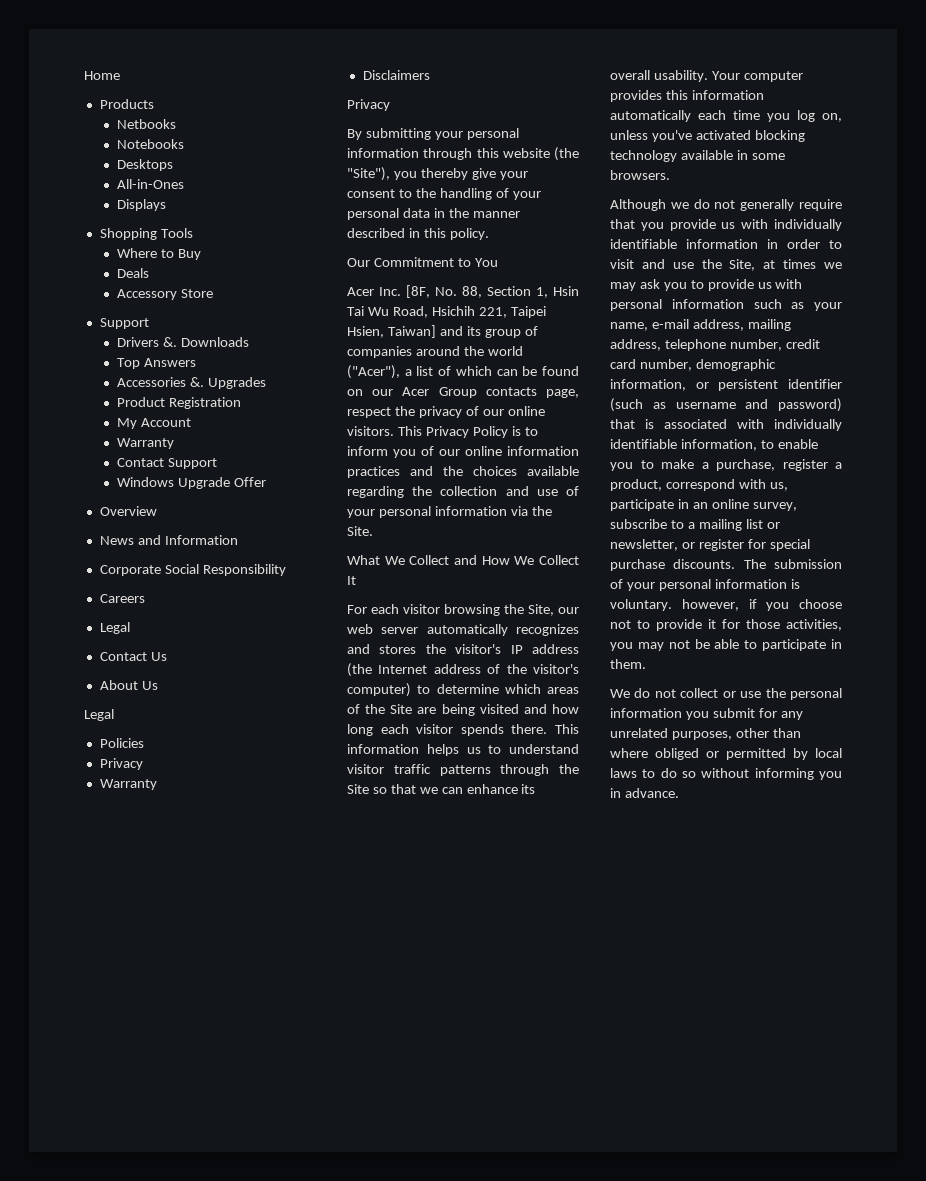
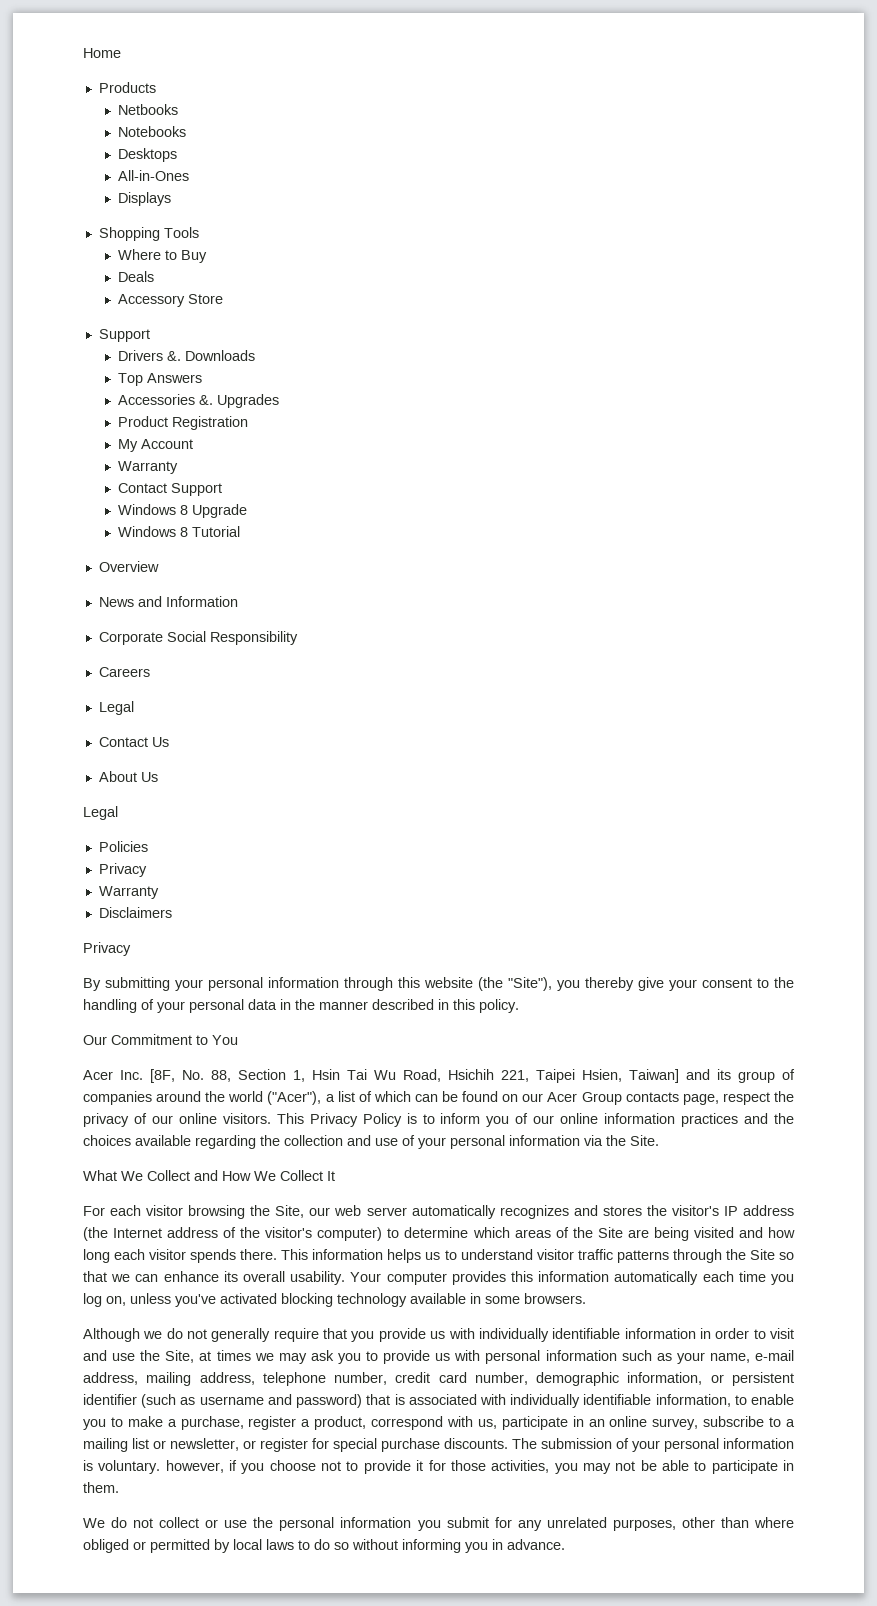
- Windows Upgrade Offer
+ Windows 8 Upgrade
+ Windows 8 Tutorial

